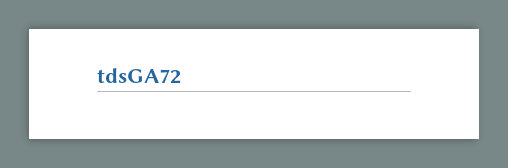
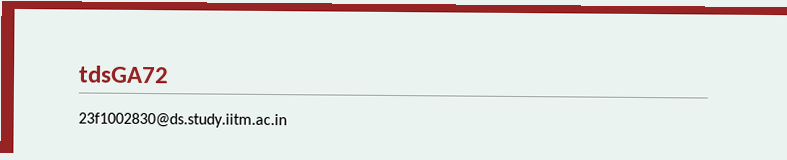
+ 23f1002830@ds.study.iitm.ac.in

